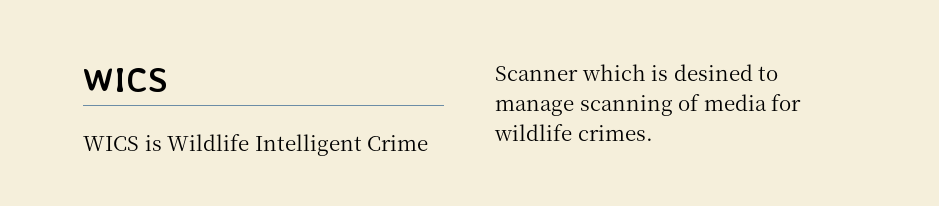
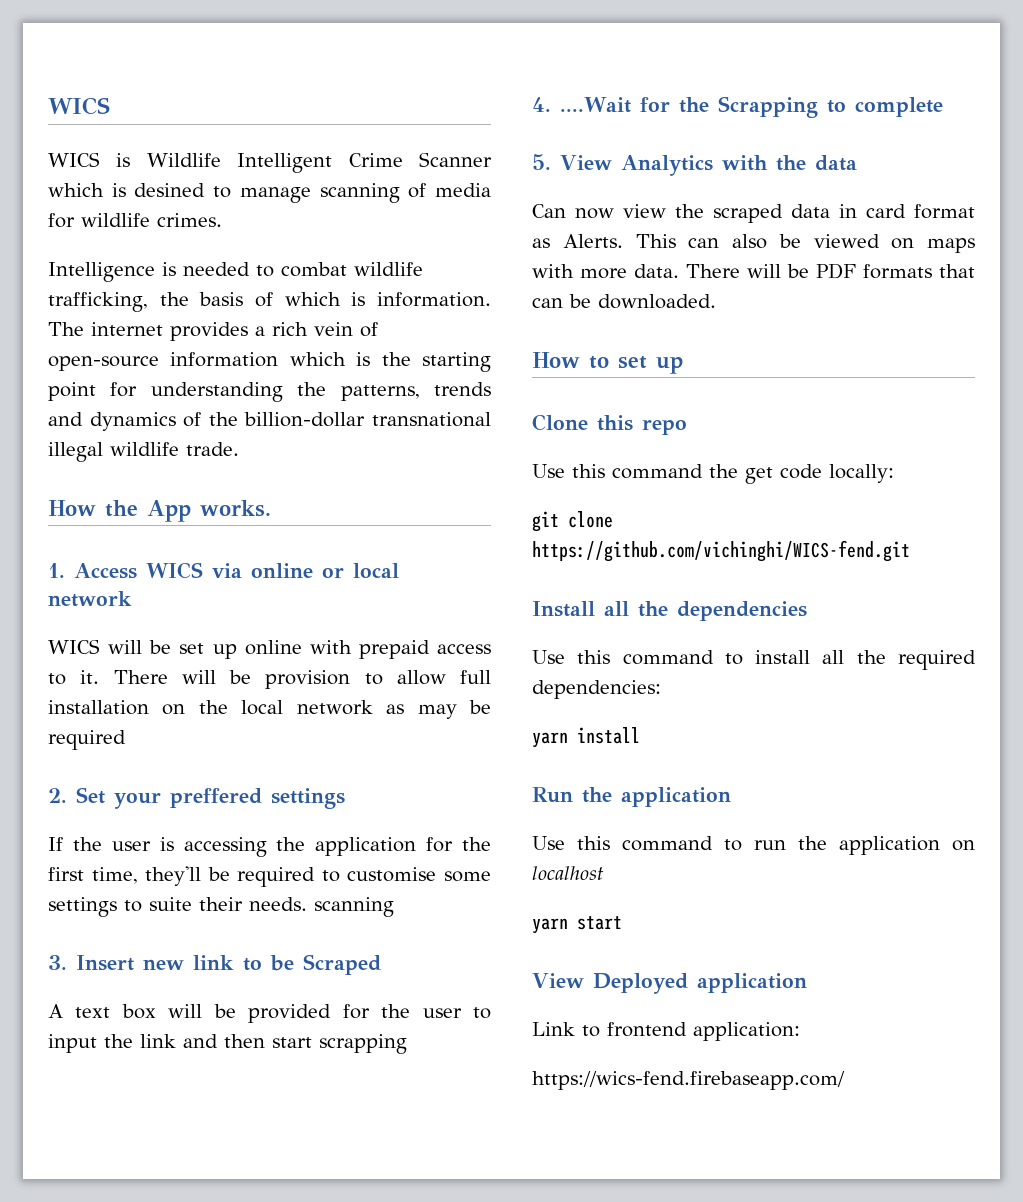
+ Intelligence is needed to combat wildlife trafficking, the basis of which is information. The internet provides a rich vein of open-source information which is the starting point for understanding the patterns, trends and dynamics of the billion-dollar transnational illegal wildlife trade.
+ How the App works.
+ 1. Access WICS via online or local network
+ WICS will be set up online with prepaid access to it. There will be provision to allow full installation on the local network as may be required
+ 2. Set your preffered settings
+ If the user is accessing the application for the first time, they'll be required to customise some settings to suite their needs. scanning
+ 3. Insert new link to be Scraped
+ A text box will be provided for the user to input the link and then start scrapping
+ 4. ....Wait for the Scrapping to complete
+ 5. View Analytics with the data
+ Can now view the scraped data in card format as Alerts. This can also be viewed on maps with more data. There will be PDF formats that can be downloaded.
+ How to set up
+ Clone this repo
+ Use this command the get code locally:
+ git clone https://github.com/vichinghi/WICS-fend.git
+ Install all the dependencies
+ Use this command to install all the required dependencies:
+ yarn install
+ Run the application
+ Use this command to run the application on localhost
+ yarn start
+ View Deployed application
+ Link to frontend application:
+ https://wics-fend.firebaseapp.com/

